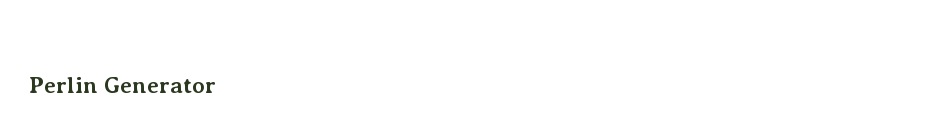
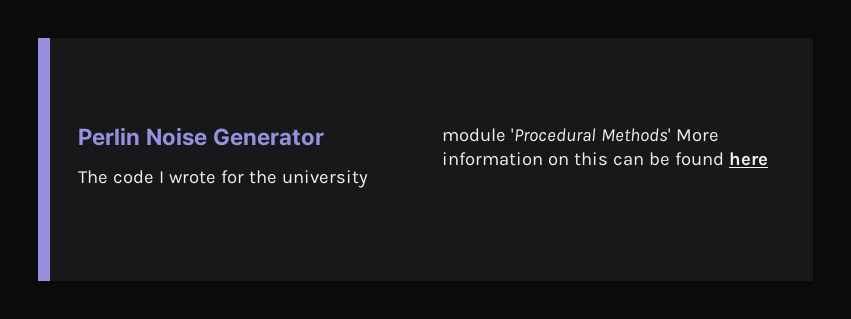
- Perlin Generator
+ Perlin Noise Generator
+ The code I wrote for the university module 'Procedural Methods' More information on this can be found here

